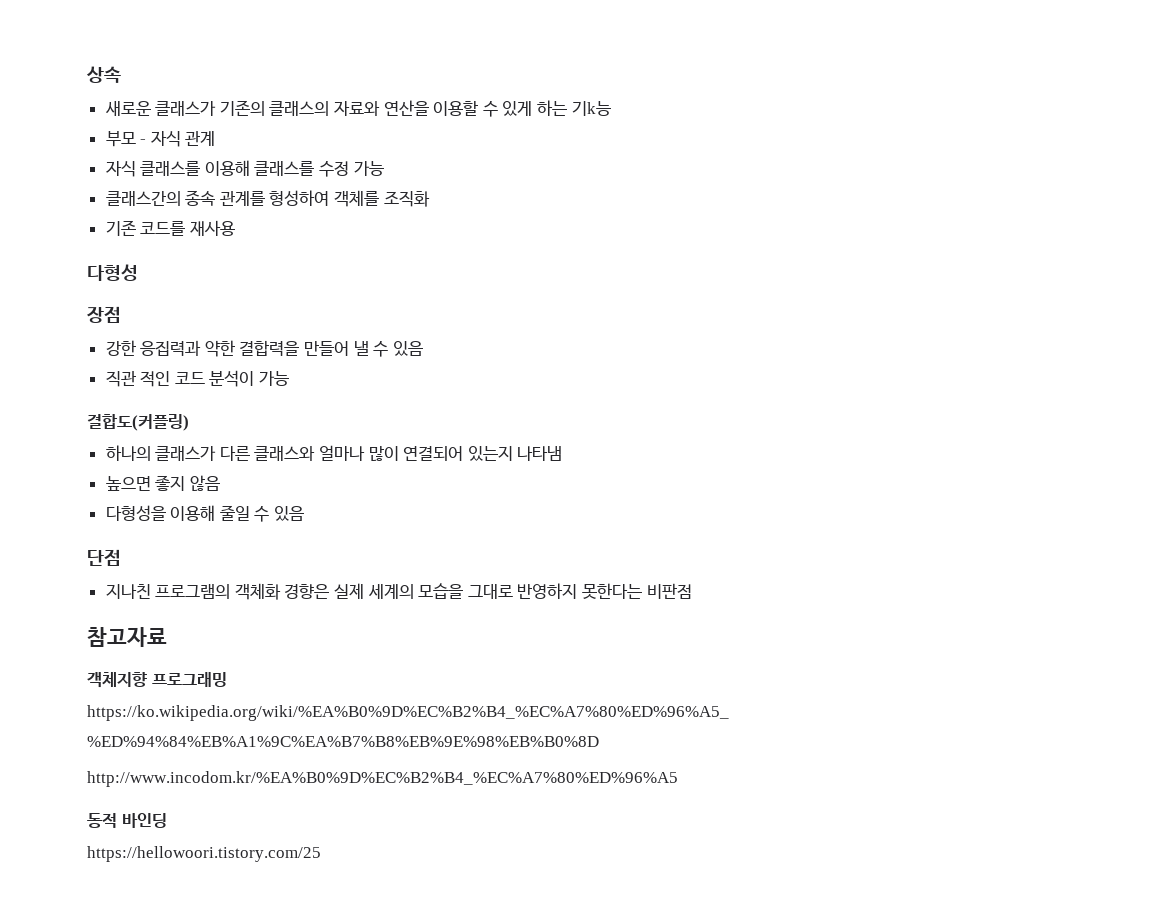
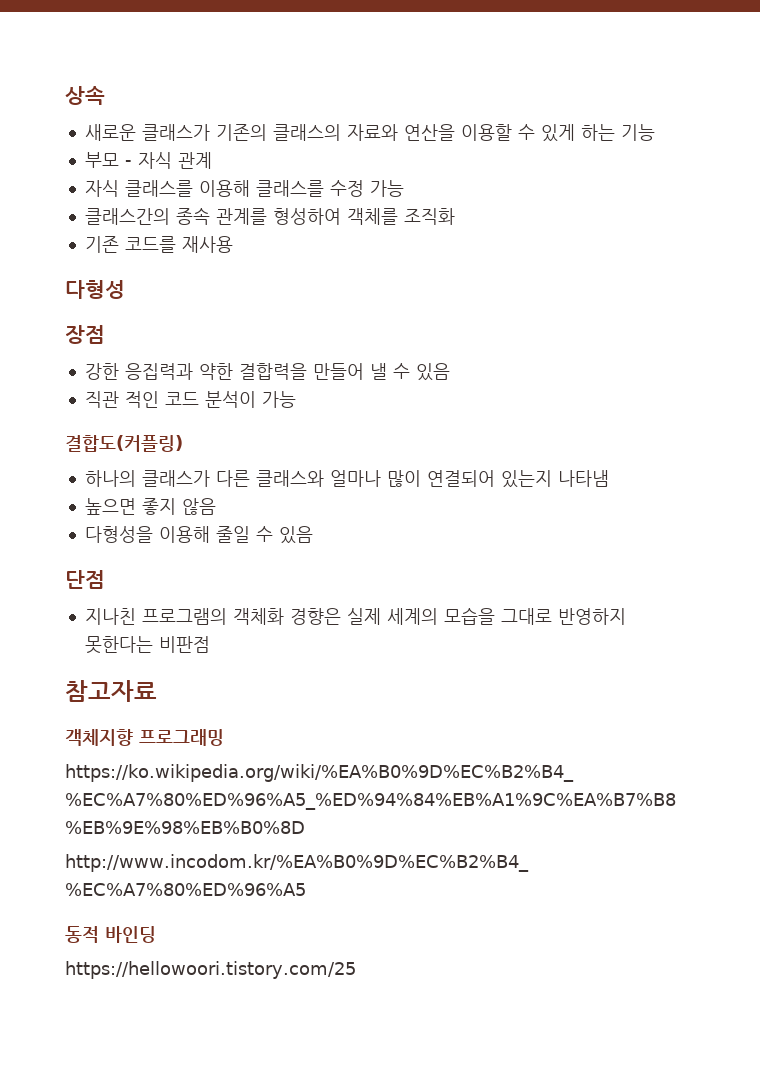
- 새로운 클래스가 기존의 클래스의 자료와 연산을 이용할 수 있게 하는 기k능
+ 새로운 클래스가 기존의 클래스의 자료와 연산을 이용할 수 있게 하는 기능

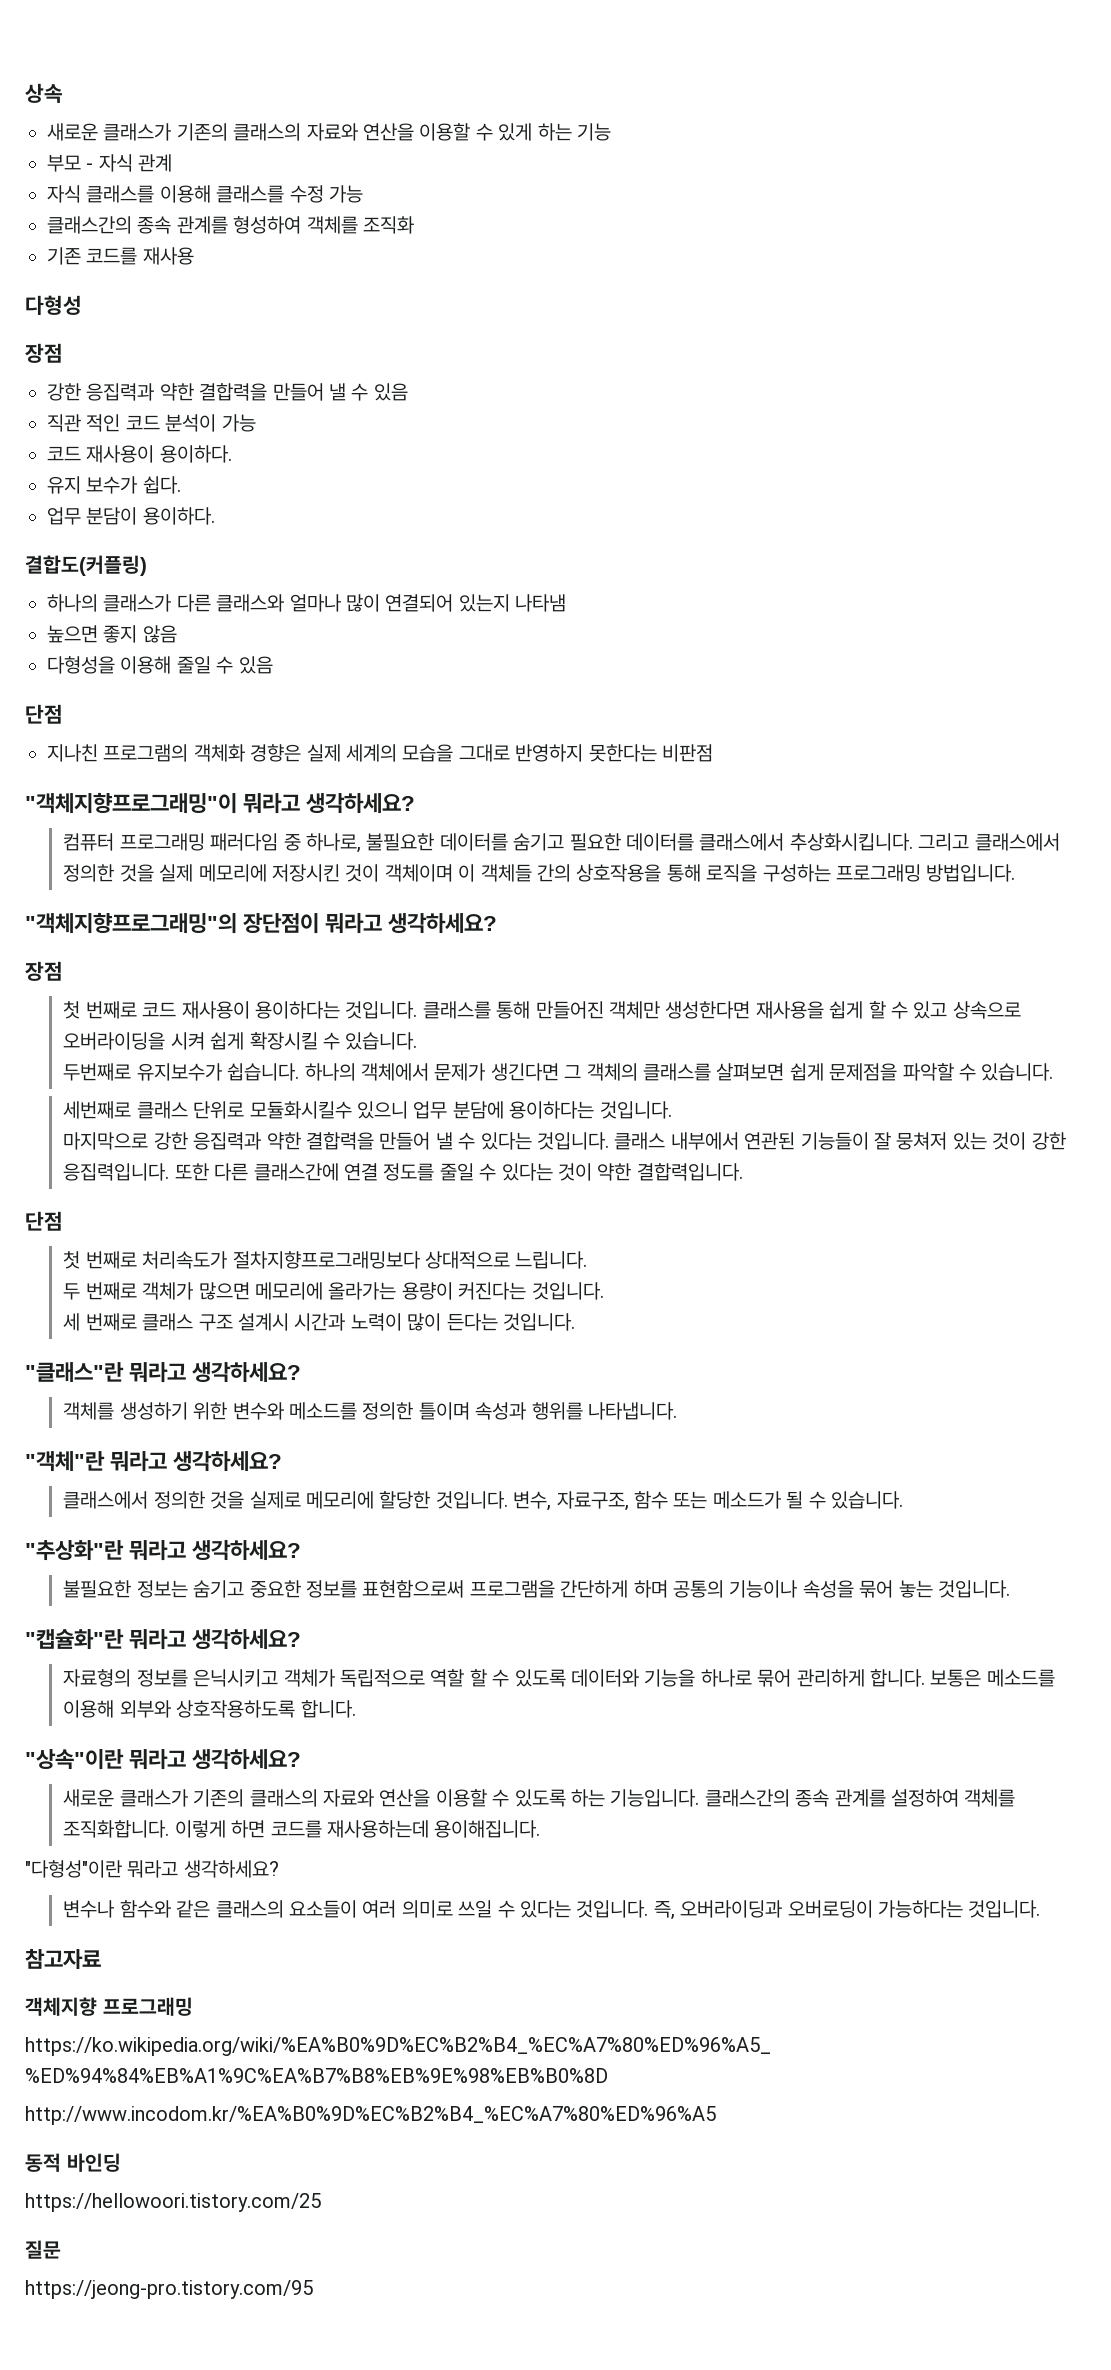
+ 코드 재사용이 용이하다.
+ 유지 보수가 쉽다.
+ 업무 분담이 용이하다.
+ "객체지향프로그래밍"이 뭐라고 생각하세요?
+ 컴퓨터 프로그래밍 패러다임 중 하나로, 불필요한 데이터를 숨기고 필요한 데이터를 클래스에서 추상화시킵니다. 그리고 클래스에서 정의한 것을 실제 메모리에 저장시킨 것이 객체이며 이 객체들 간의 상호작용을 통해 로직을 구성하는 프로그래밍 방법입니다.
+ "객체지향프로그래밍"의 장단점이 뭐라고 생각하세요?
+ 장점
+ 첫 번째로 코드 재사용이 용이하다는 것입니다. 클래스를 통해 만들어진 객체만 생성한다면 재사용을 쉽게 할 수 있고 상속으로 오버라이딩을 시켜 쉽게 확장시킬 수 있습니다.
+ 두번째로 유지보수가 쉽습니다. 하나의 객체에서 문제가 생긴다면 그 객체의 클래스를 살펴보면 쉽게 문제점을 파악할 수 있습니다.
+ 세번째로 클래스 단위로 모듈화시킬수 있으니 업무 분담에 용이하다는 것입니다.
+ 마지막으로 강한 응집력과 약한 결합력을 만들어 낼 수 있다는 것입니다. 클래스 내부에서 연관된 기능들이 잘 뭉쳐저 있는 것이 강한 응집력입니다. 또한 다른 클래스간에 연결 정도를 줄일 수 있다는 것이 약한 결합력입니다.
+ 단점
+ 첫 번째로 처리속도가 절차지향프로그래밍보다 상대적으로 느립니다.
+ 두 번째로 객체가 많으면 메모리에 올라가는 용량이 커진다는 것입니다.
+ 세 번째로 클래스 구조 설계시 시간과 노력이 많이 든다는 것입니다.
+ "클래스"란 뭐라고 생각하세요?
+ 객체를 생성하기 위한 변수와 메소드를 정의한 틀이며 속성과 행위를 나타냅니다.
+ "객체"란 뭐라고 생각하세요?
+ 클래스에서 정의한 것을 실제로 메모리에 할당한 것입니다. 변수, 자료구조, 함수 또는 메소드가 될 수 있습니다.
+ "추상화"란 뭐라고 생각하세요?
+ 불필요한 정보는 숨기고 중요한 정보를 표현함으로써 프로그램을 간단하게 하며 공통의 기능이나 속성을 묶어 놓는 것입니다.
+ "캡슐화"란 뭐라고 생각하세요?
+ 자료형의 정보를 은닉시키고 객체가 독립적으로 역할 할 수 있도록 데이터와 기능을 하나로 묶어 관리하게 합니다. 보통은 메소드를 이용해 외부와 상호작용하도록 합니다.
+ "상속"이란 뭐라고 생각하세요?
+ 새로운 클래스가 기존의 클래스의 자료와 연산을 이용할 수 있도록 하는 기능입니다. 클래스간의 종속 관계를 설정하여 객체를 조직화합니다. 이렇게 하면 코드를 재사용하는데 용이해집니다.
+ "다형성"이란 뭐라고 생각하세요?
+ 변수나 함수와 같은 클래스의 요소들이 여러 의미로 쓰일 수 있다는 것입니다. 즉, 오버라이딩과 오버로딩이 가능하다는 것입니다.
+ 질문
+ https://jeong-pro.tistory.com/95

